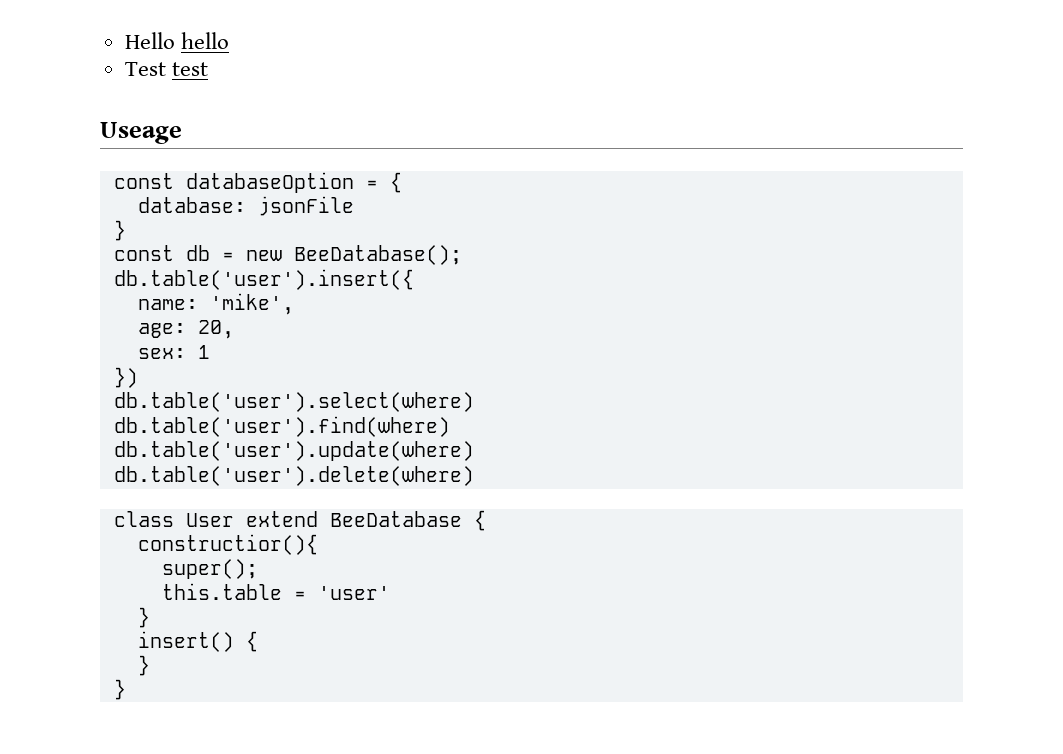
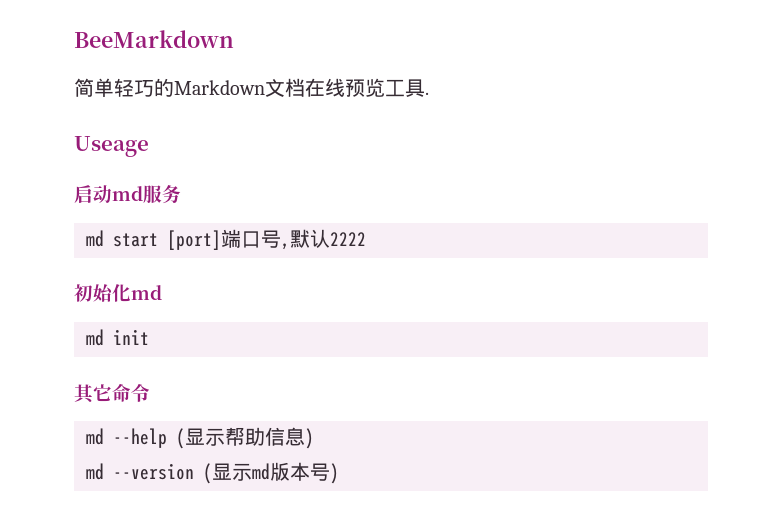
- Hello hello
- Test test
+ BeeMarkdown
+ 简单轻巧的Markdown文档在线预览工具.
  Useage
- const databaseOption = {
- database: jsonFile
- }
- const db = new BeeDatabase();
- db.table('user').insert({
- name: 'mike',
- age: 20,
- sex: 1
- })
- db.table('user').select(where)
- db.table('user').find(where)
- db.table('user').update(where)
- db.table('user').delete(where)
- class User extend BeeDatabase {
- constructior(){
- super();
- this.table = 'user'
- }
- insert() {
- }
- }
+ 启动md服务
+ md start [port]端口号,默认2222
+ 初始化md
+ md init
+ 其它命令
+ md --help (显示帮助信息)
+ md --version (显示md版本号)

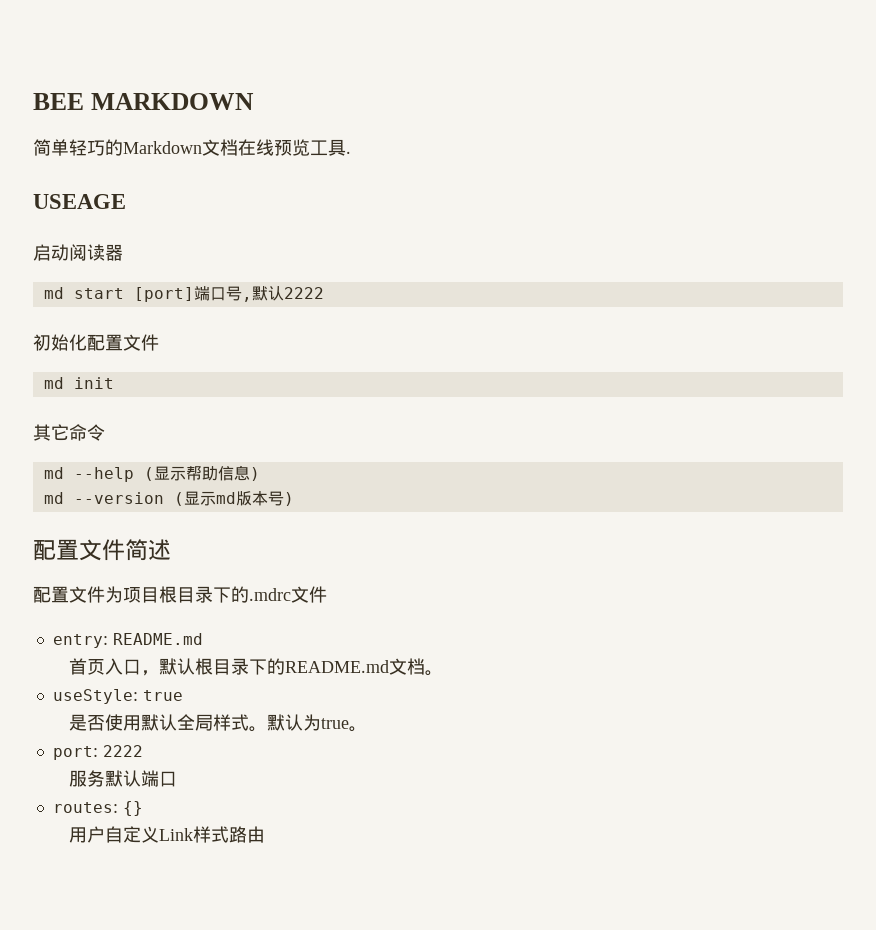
- BeeMarkdown
+ BEE MARKDOWN
- Useage
+ USEAGE
- 启动md服务
+ 启动阅读器
- 初始化md
+ 初始化配置文件
+ 配置文件简述
+ 配置文件为项目根目录下的.mdrc文件
+ entry: README.md
+ 首页入口，默认根目录下的README.md文档。
+ useStyle: true
+ 是否使用默认全局样式。默认为true。
+ port: 2222
+ 服务默认端口
+ routes: {}
+ 用户自定义Link样式路由

